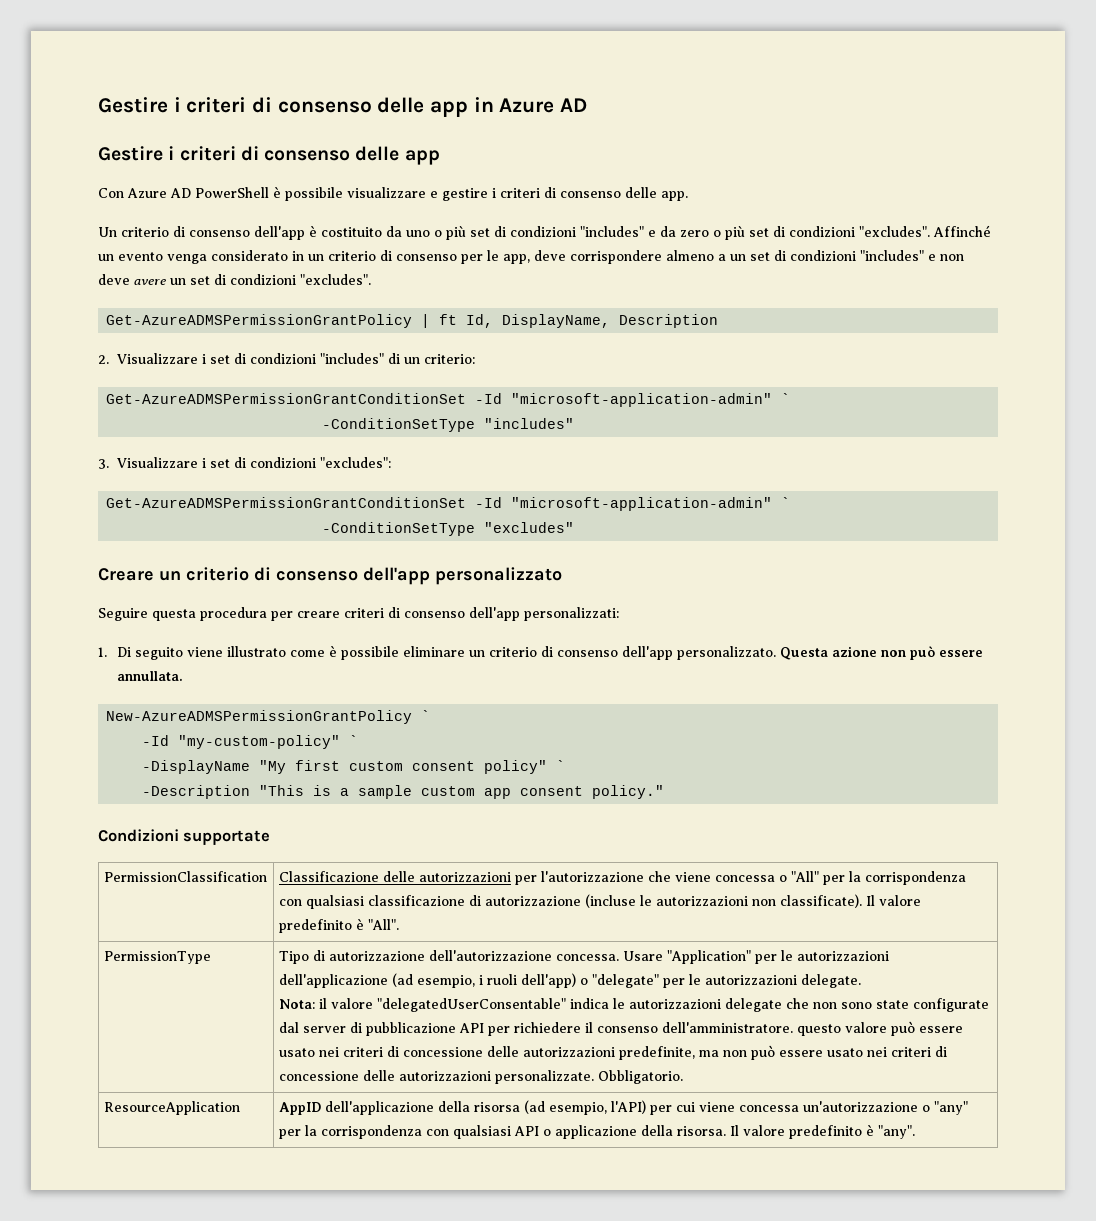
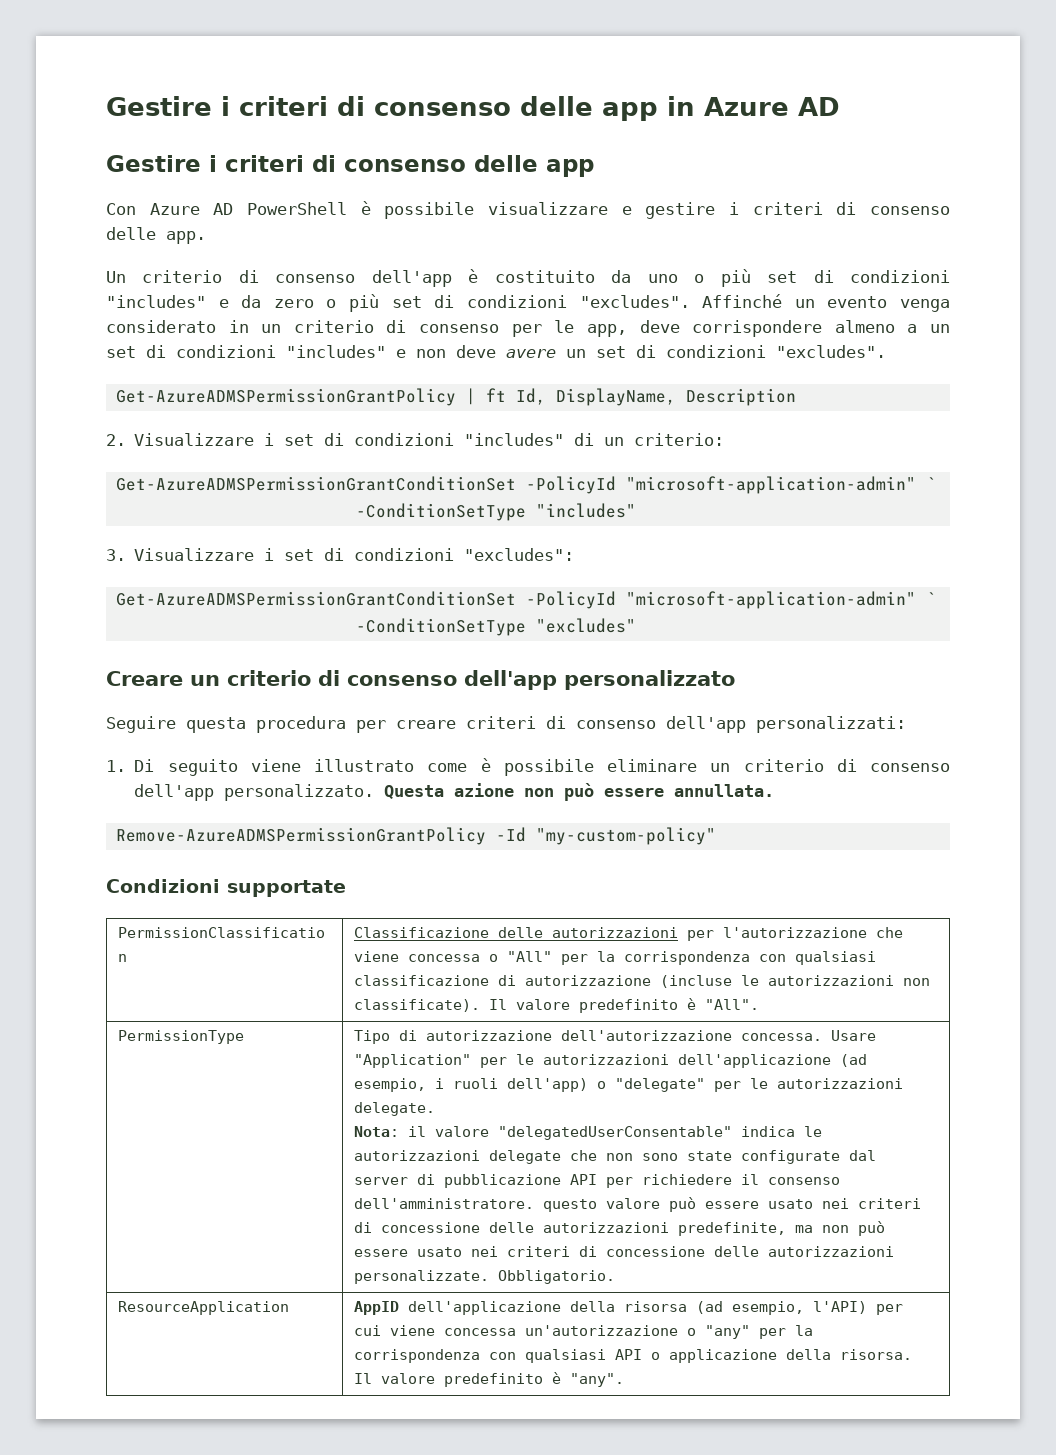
  2. Visualizzare i set di condizioni "includes" di un criterio:
- Get-AzureADMSPermissionGrantConditionSet -Id "microsoft-application-admin" `
+ Get-AzureADMSPermissionGrantConditionSet -PolicyId "microsoft-application-admin" `
  3. Visualizzare i set di condizioni "excludes":
- Get-AzureADMSPermissionGrantConditionSet -Id "microsoft-application-admin" `
+ Get-AzureADMSPermissionGrantConditionSet -PolicyId "microsoft-application-admin" `
- New-AzureADMSPermissionGrantPolicy `
- -Id "my-custom-policy" `
- -DisplayName "My first custom consent policy" `
- -Description "This is a sample custom app consent policy."
+ Remove-AzureADMSPermissionGrantPolicy -Id "my-custom-policy"

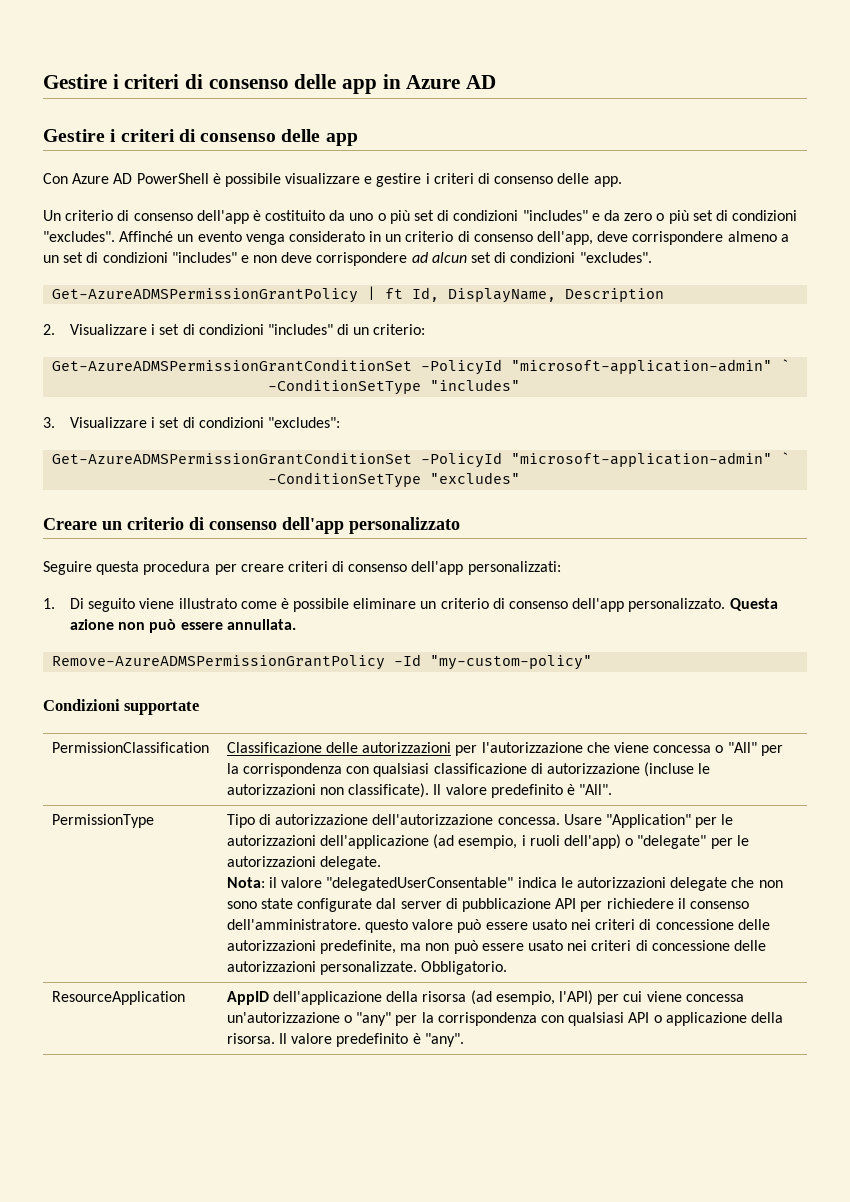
- Affinché un evento venga considerato in un criterio di consenso per le app, deve corrispondere almeno a un set di condizioni "includes" e non deve avere un set di condizioni "excludes".
+ Affinché un evento venga considerato in un criterio di consenso dell'app, deve corrispondere almeno a un set di condizioni "includes" e non deve corrispondere ad alcun set di condizioni "excludes".

